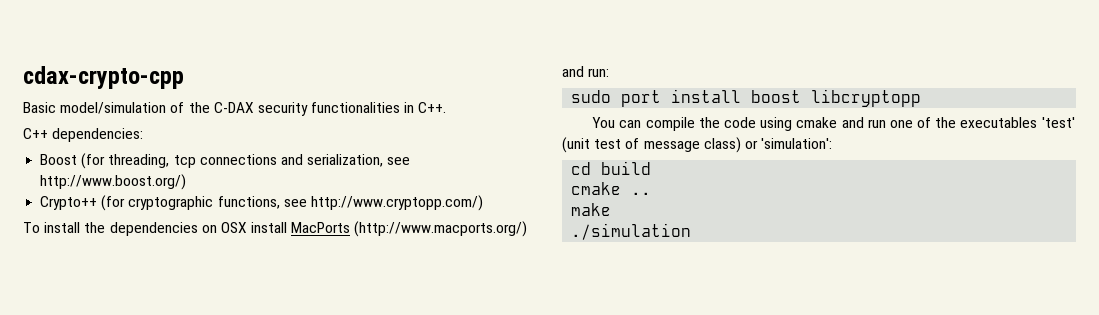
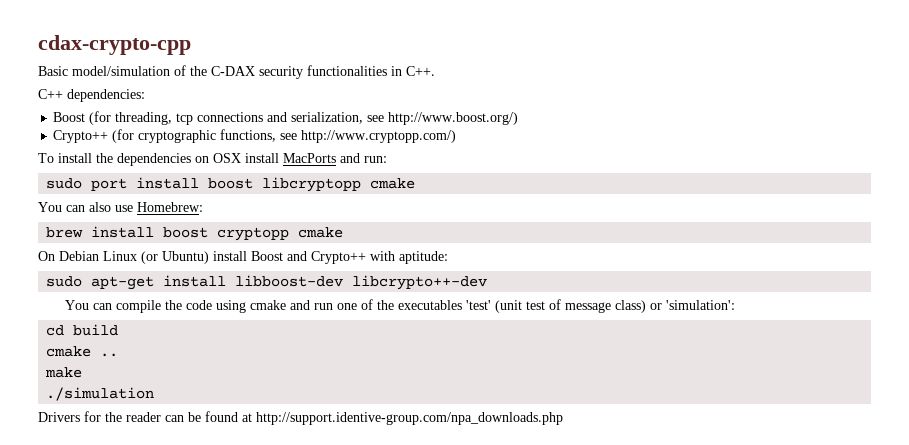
- To install the dependencies on OSX install MacPorts (http://www.macports.org/) and run:
+ To install the dependencies on OSX install MacPorts and run:
- sudo port install boost libcryptopp
+ sudo port install boost libcryptopp cmake
+ You can also use Homebrew:
+ brew install boost cryptopp cmake
+ On Debian Linux (or Ubuntu) install Boost and Crypto++ with aptitude:
+ sudo apt-get install libboost-dev libcrypto++-dev
+ Drivers for the reader can be found at http://support.identive-group.com/npa_downloads.php

